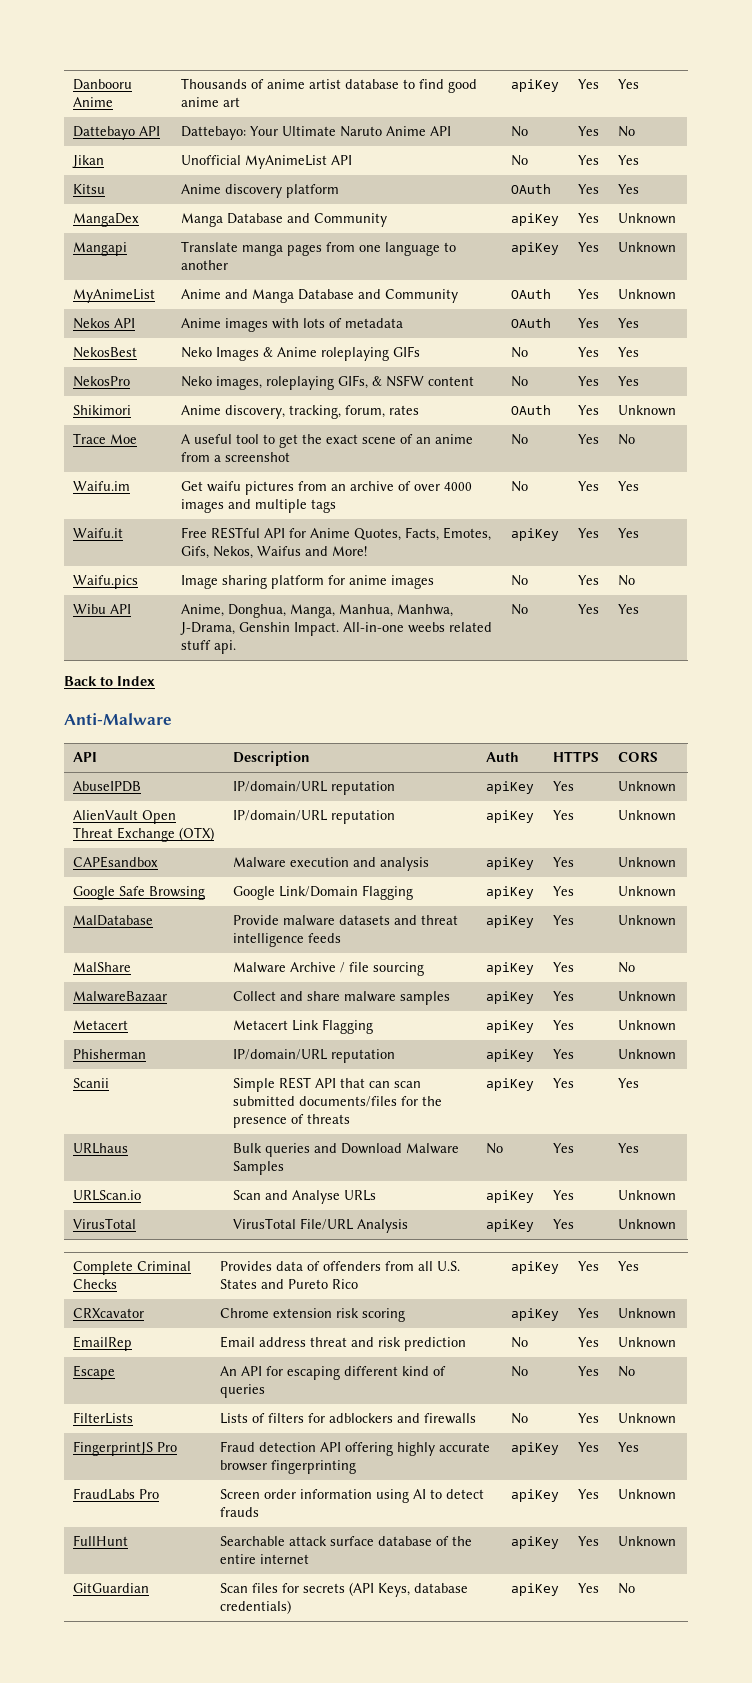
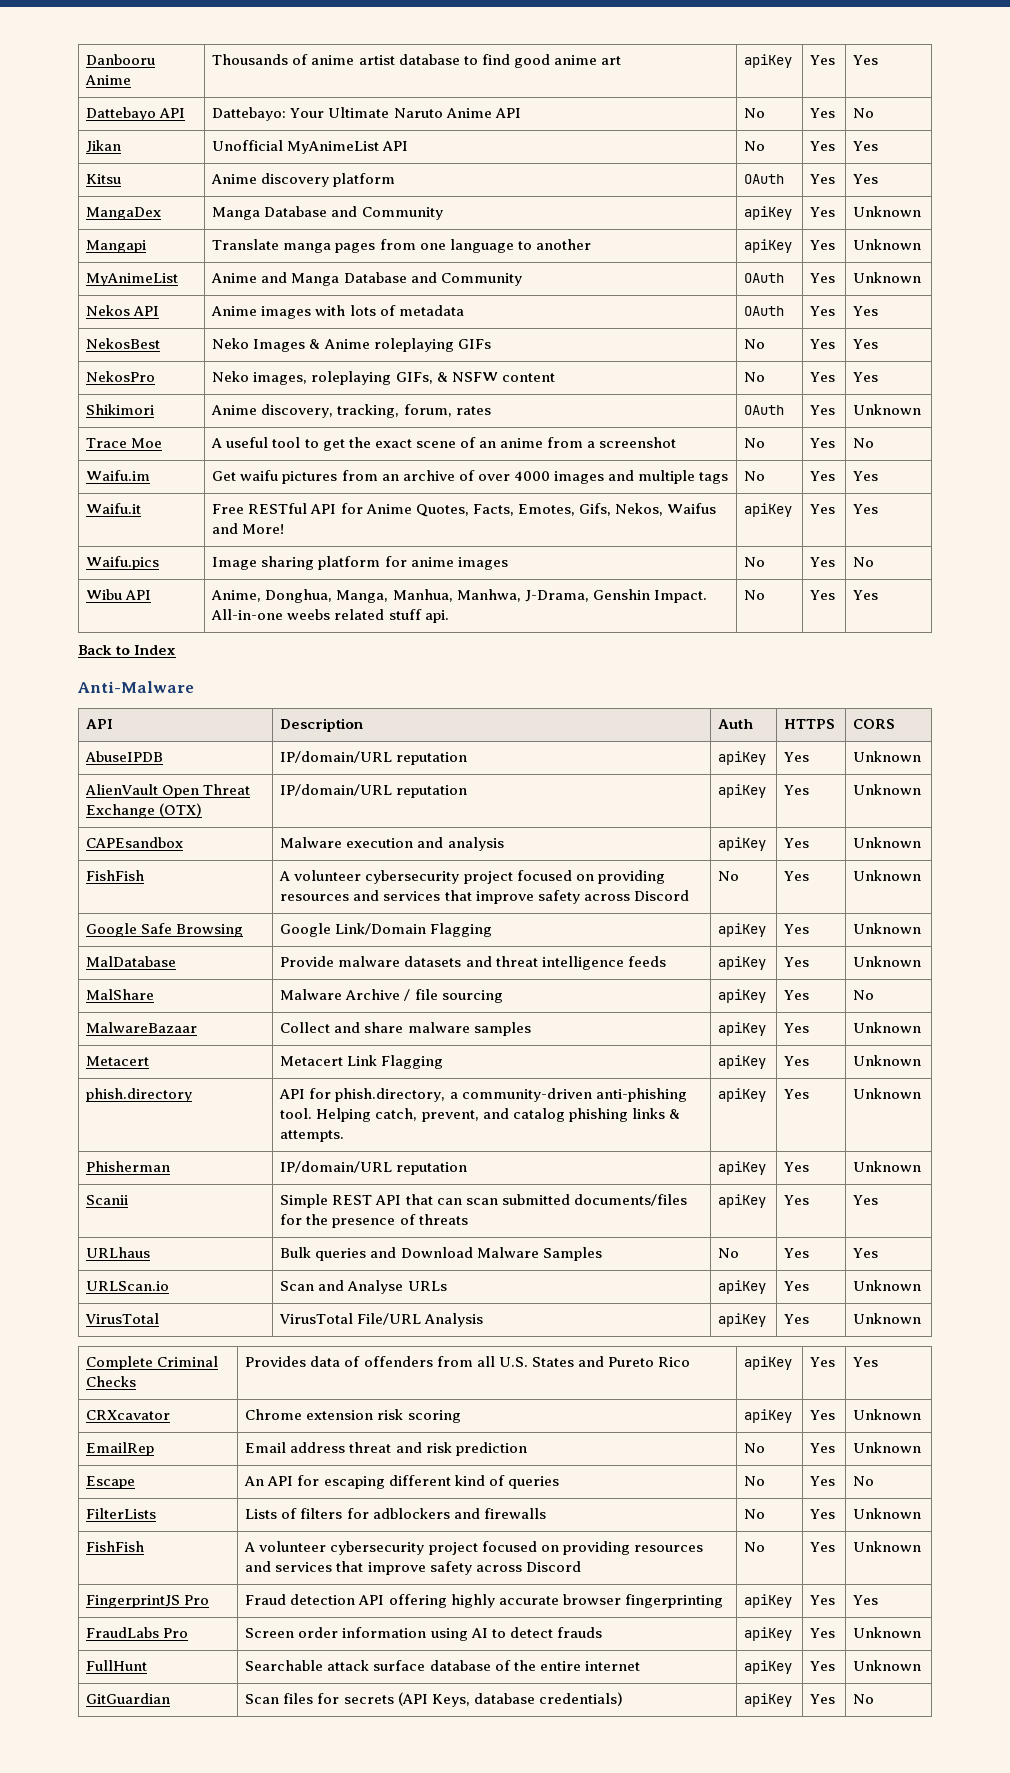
  CAPEsandbox | Malware execution and analysis | apiKey | Yes | Unknown
+ FishFish | A volunteer cybersecurity project focused on providing resources and services that improve safety across Discord | No | Yes | Unknown
+ phish.directory | API for phish.directory, a community-driven anti-phishing tool. Helping catch, prevent, and catalog phishing links & attempts. | apiKey | Yes | Unknown
  FilterLists | Lists of filters for adblockers and firewalls | No | Yes | Unknown
+ FishFish | A volunteer cybersecurity project focused on providing resources and services that improve safety across Discord | No | Yes | Unknown

